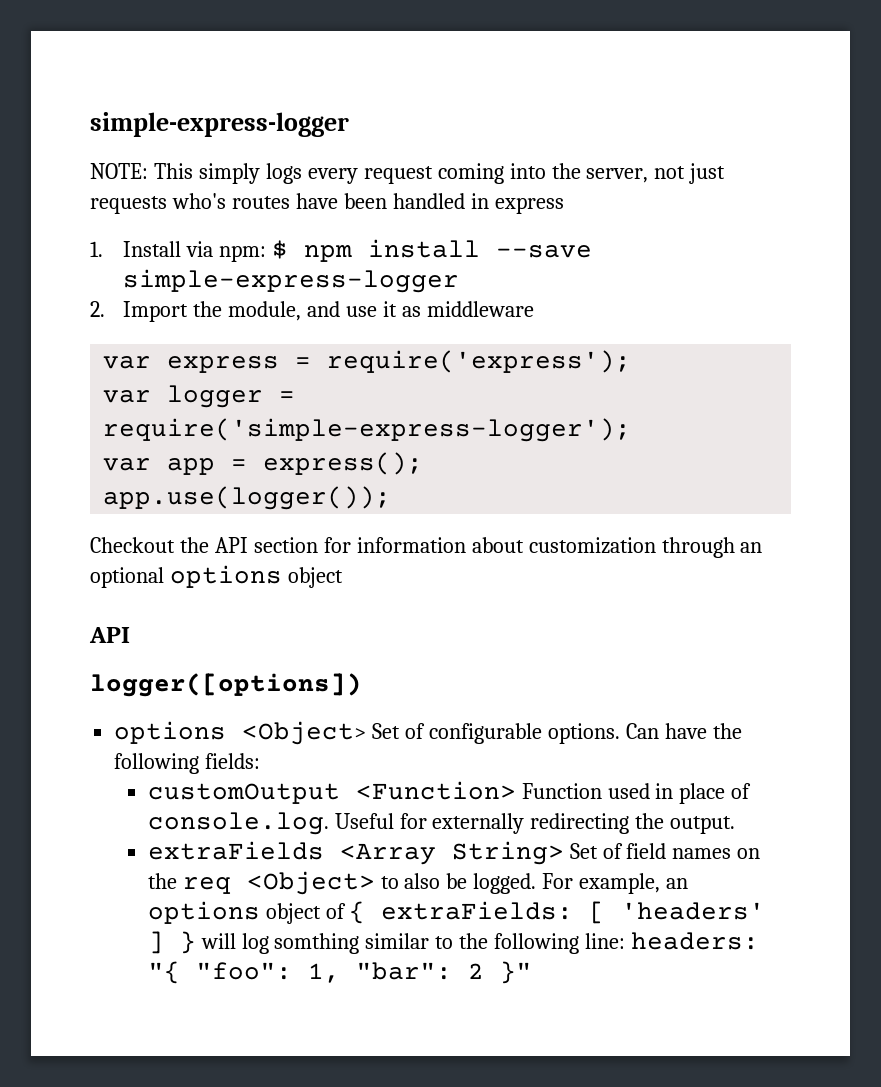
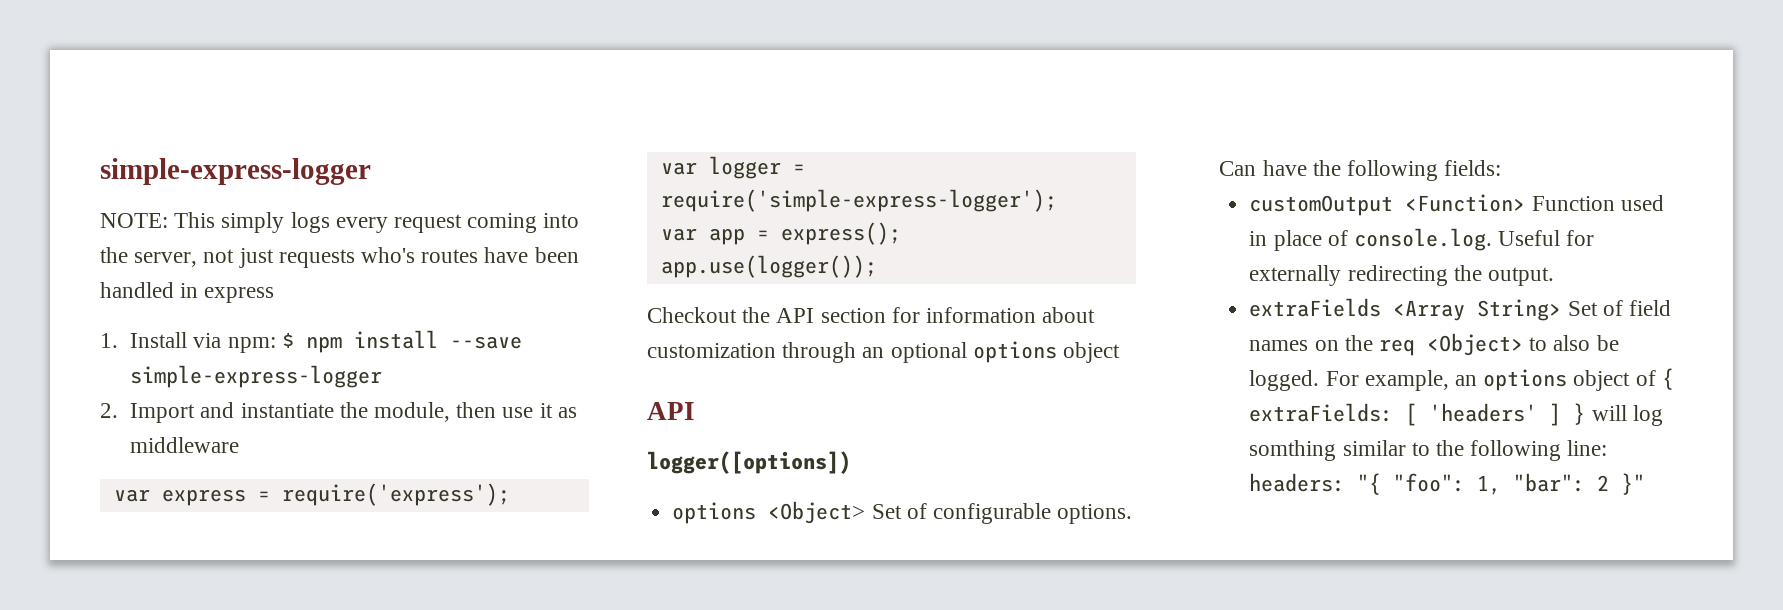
- 2. Import the module, and use it as middleware
+ 2. Import and instantiate the module, then use it as middleware

